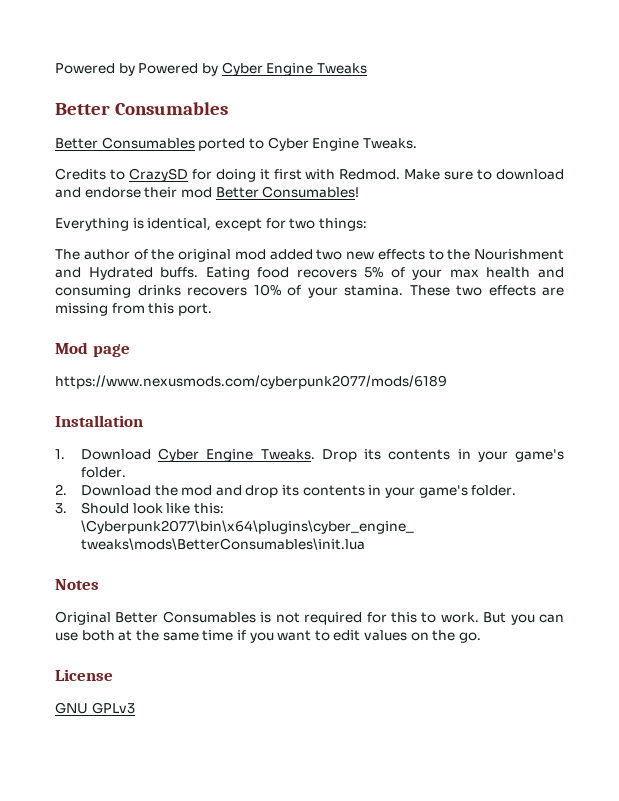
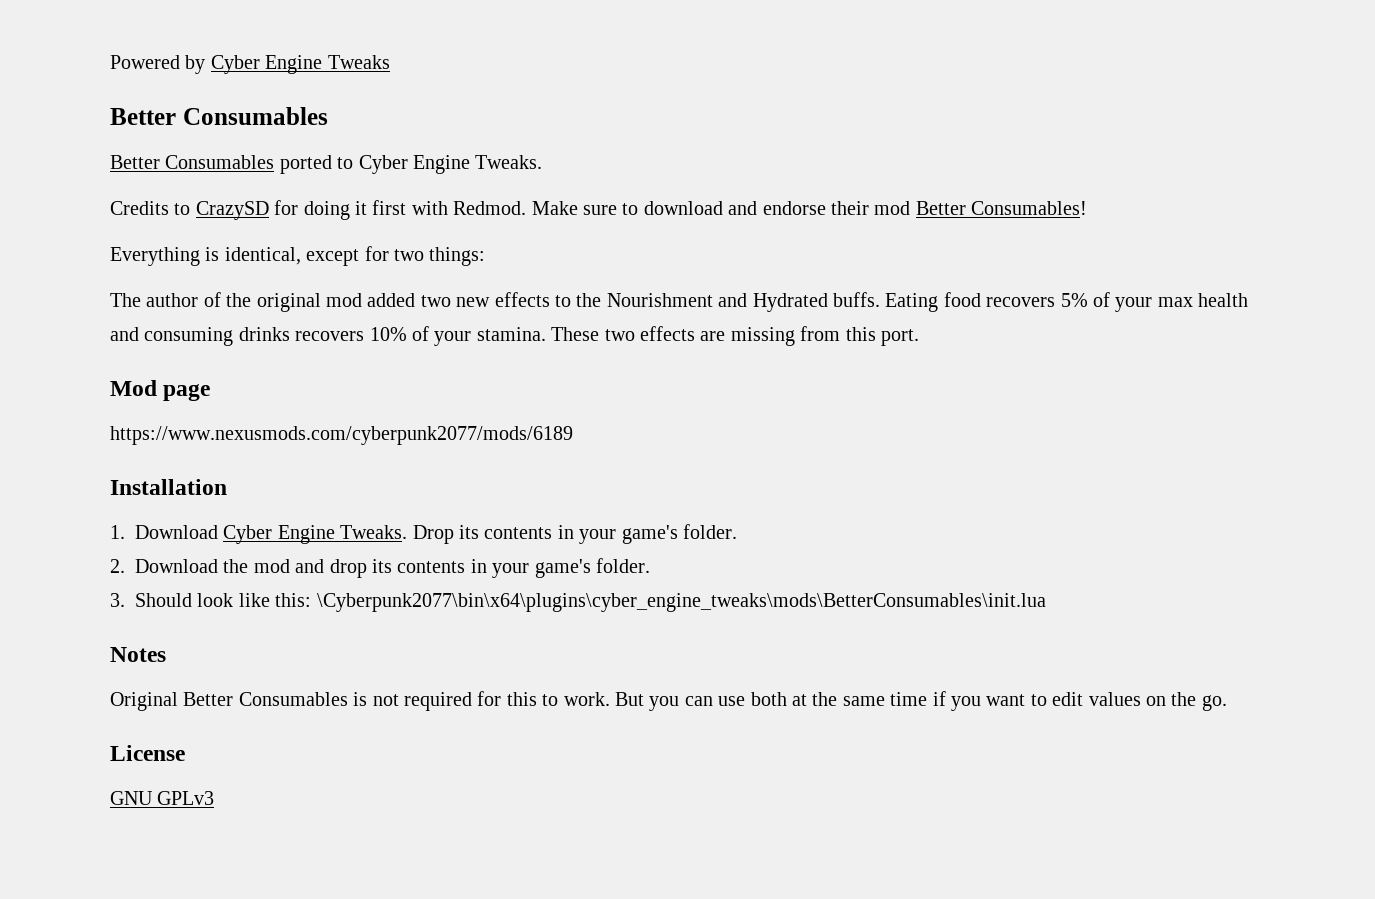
- Powered by Powered by Cyber Engine Tweaks
+ Powered by Cyber Engine Tweaks

